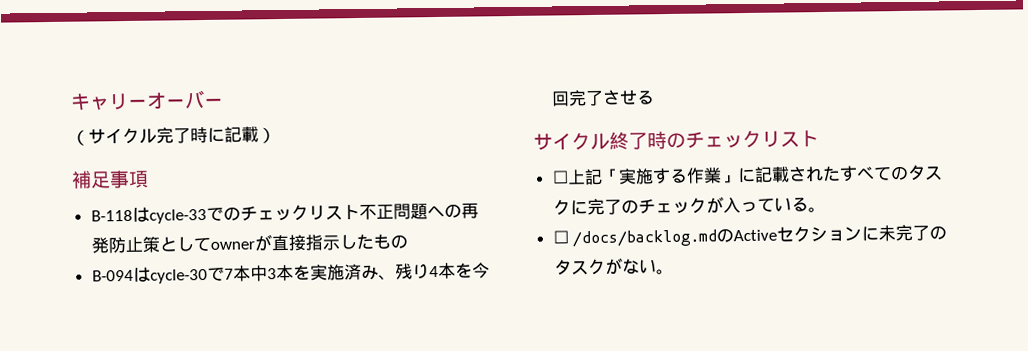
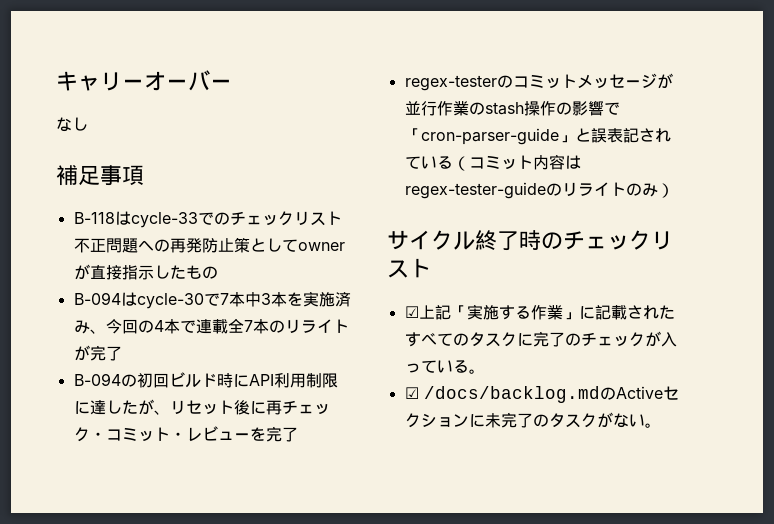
- （サイクル完了時に記載）
+ なし
- B-094はcycle-30で7本中3本を実施済み、残り4本を今回完了させる
+ B-094はcycle-30で7本中3本を実施済み、今回の4本で連載全7本のリライトが完了
+ B-094の初回ビルド時にAPI利用制限に達したが、リセット後に再チェック・コミット・レビューを完了
+ regex-testerのコミットメッセージが並行作業のstash操作の影響で「cron-parser-guide」と誤表記されている（コミット内容はregex-tester-guideのリライトのみ）
- ☐上記「実施する作業」に記載されたすべてのタスクに完了のチェックが入っている。
+ ☑上記「実施する作業」に記載されたすべてのタスクに完了のチェックが入っている。
- ☐ /docs/backlog.mdのActiveセクションに未完了のタスクがない。
+ ☑ /docs/backlog.mdのActiveセクションに未完了のタスクがない。

